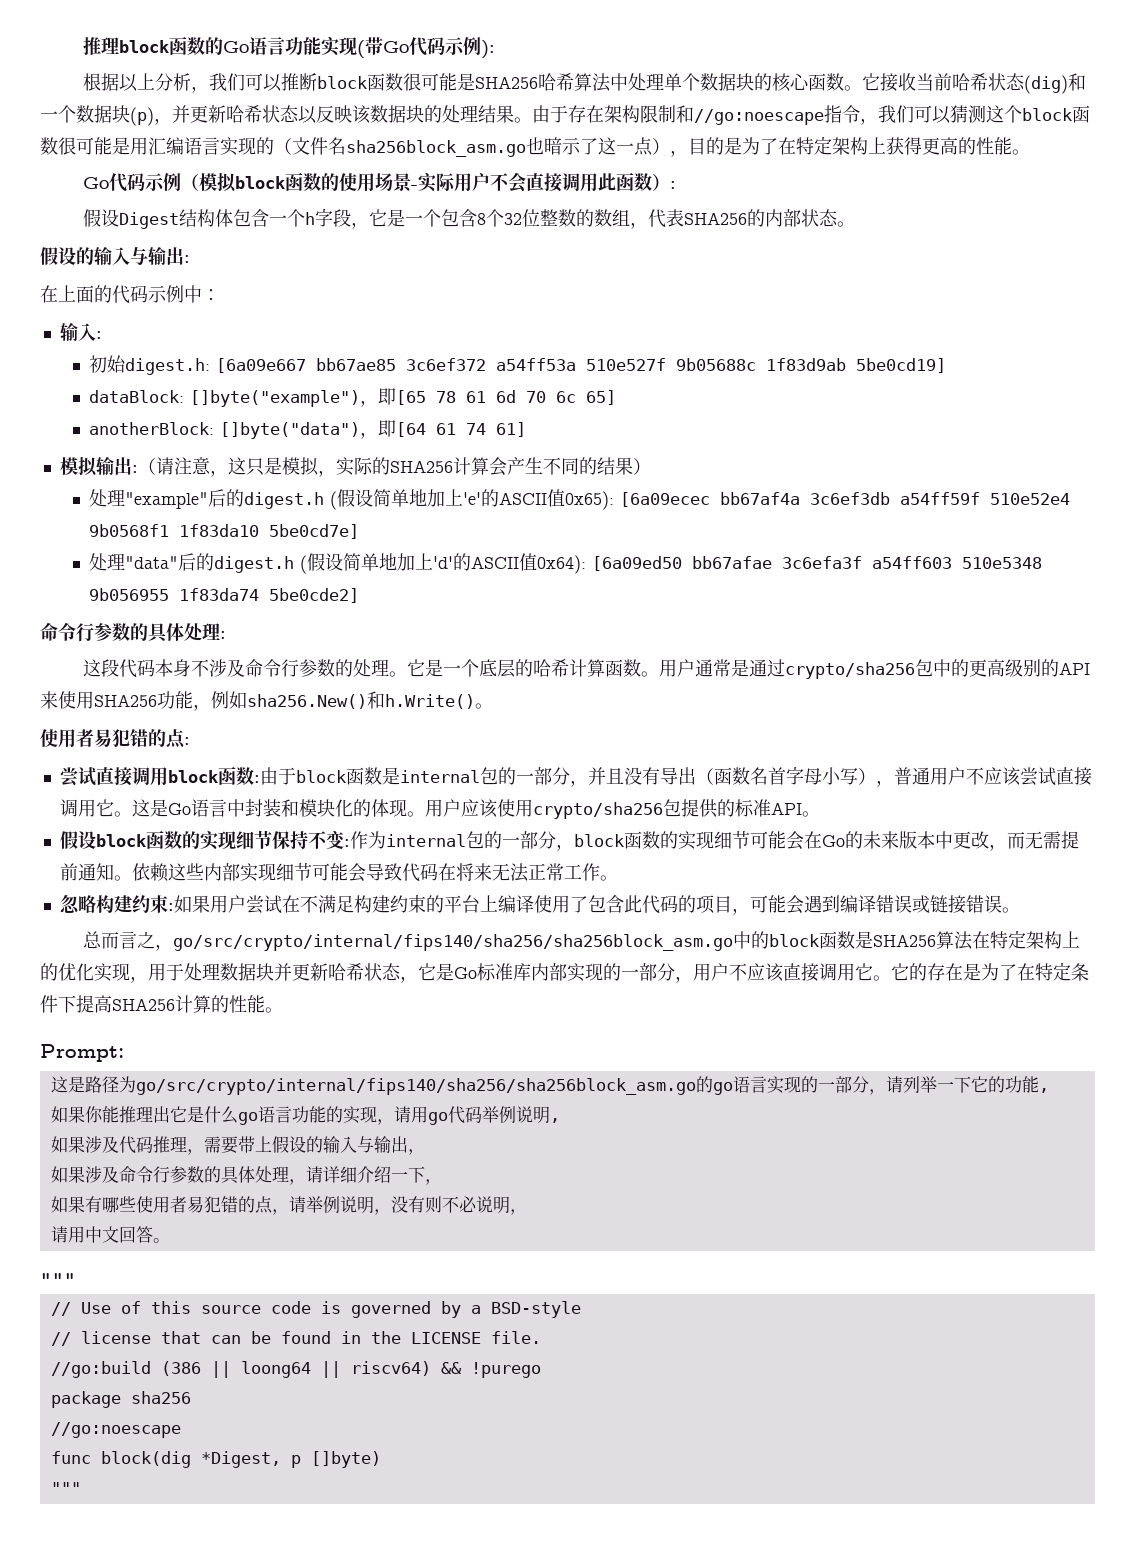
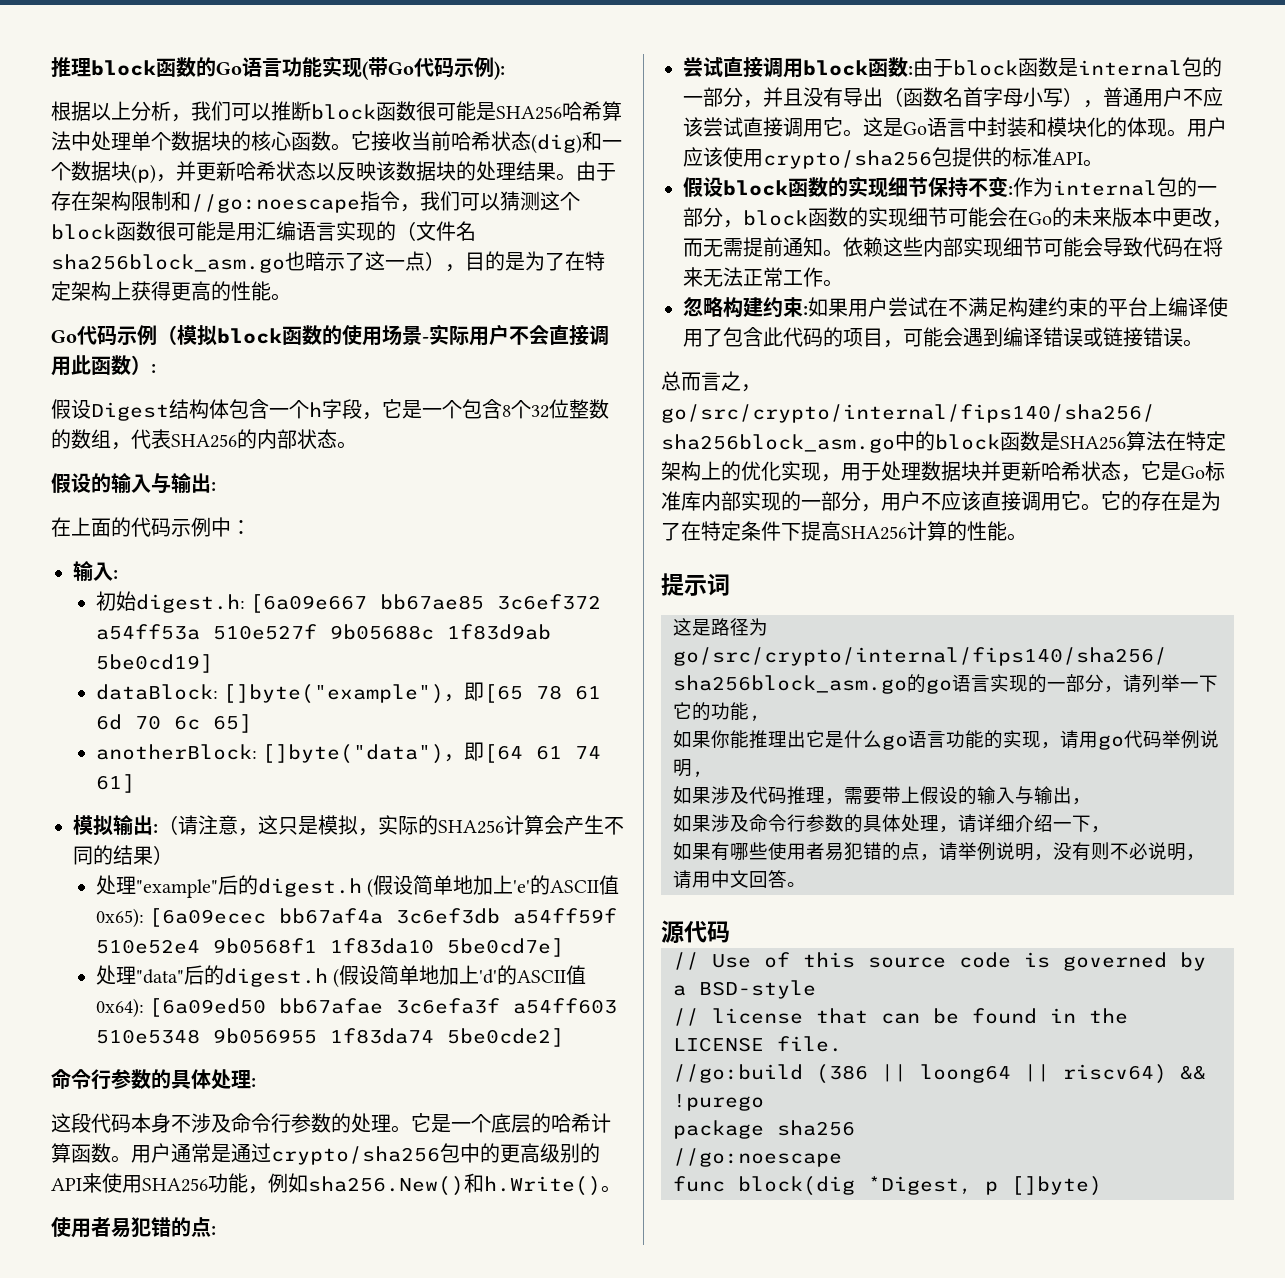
- Prompt:
+ 提示词
  请用中文回答。
- """
+ 源代码
  func block(dig *Digest, p []byte)
- """

